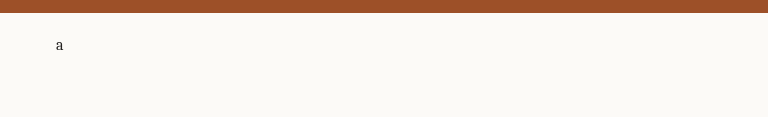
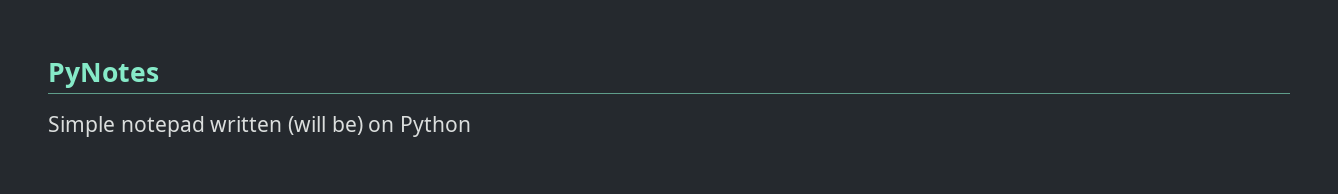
- a
+ PyNotes
+ Simple notepad written (will be) on Python

